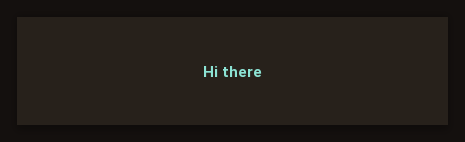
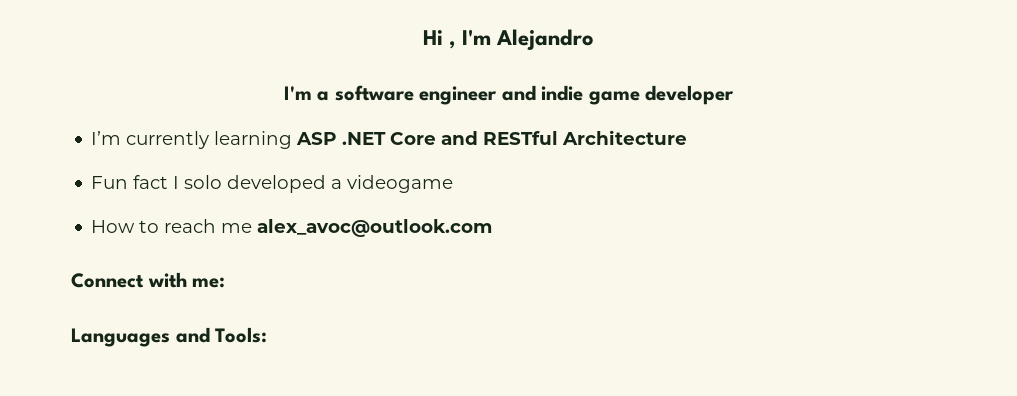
- Hi there
+ Hi , I'm Alejandro
+ I'm a software engineer and indie game developer
+ I’m currently learning ASP .NET Core and RESTful Architecture
+ Fun fact I solo developed a videogame
+ How to reach me alex_avoc@outlook.com
+ Connect with me:
+ Languages and Tools:

